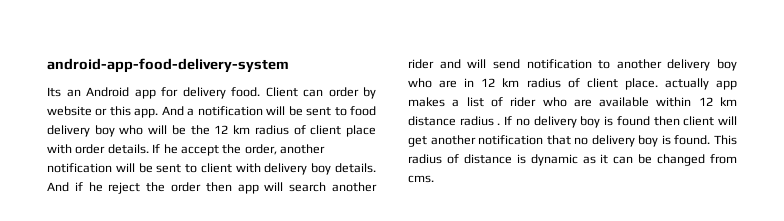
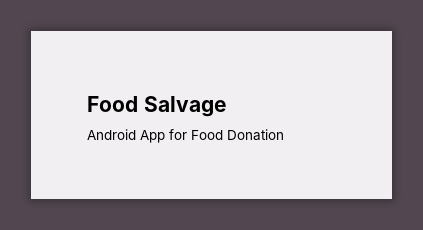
- android-app-food-delivery-system
- Its an Android app for delivery food. Client can order by website or this app. And a notification will be sent to food delivery boy who will be the 12 km radius of client place with order details. If he accept the order, another notification will be sent to client with delivery boy details. And if he reject the order then app will search another rider and will send notification to another delivery boy who are in 12 km radius of client place. actually app makes a list of rider who are available within 12 km distance radius . If no delivery boy is found then client will get another notification that no delivery boy is found. This radius of distance is dynamic as it can be changed from cms.
+ Food Salvage
+ Android App for Food Donation

